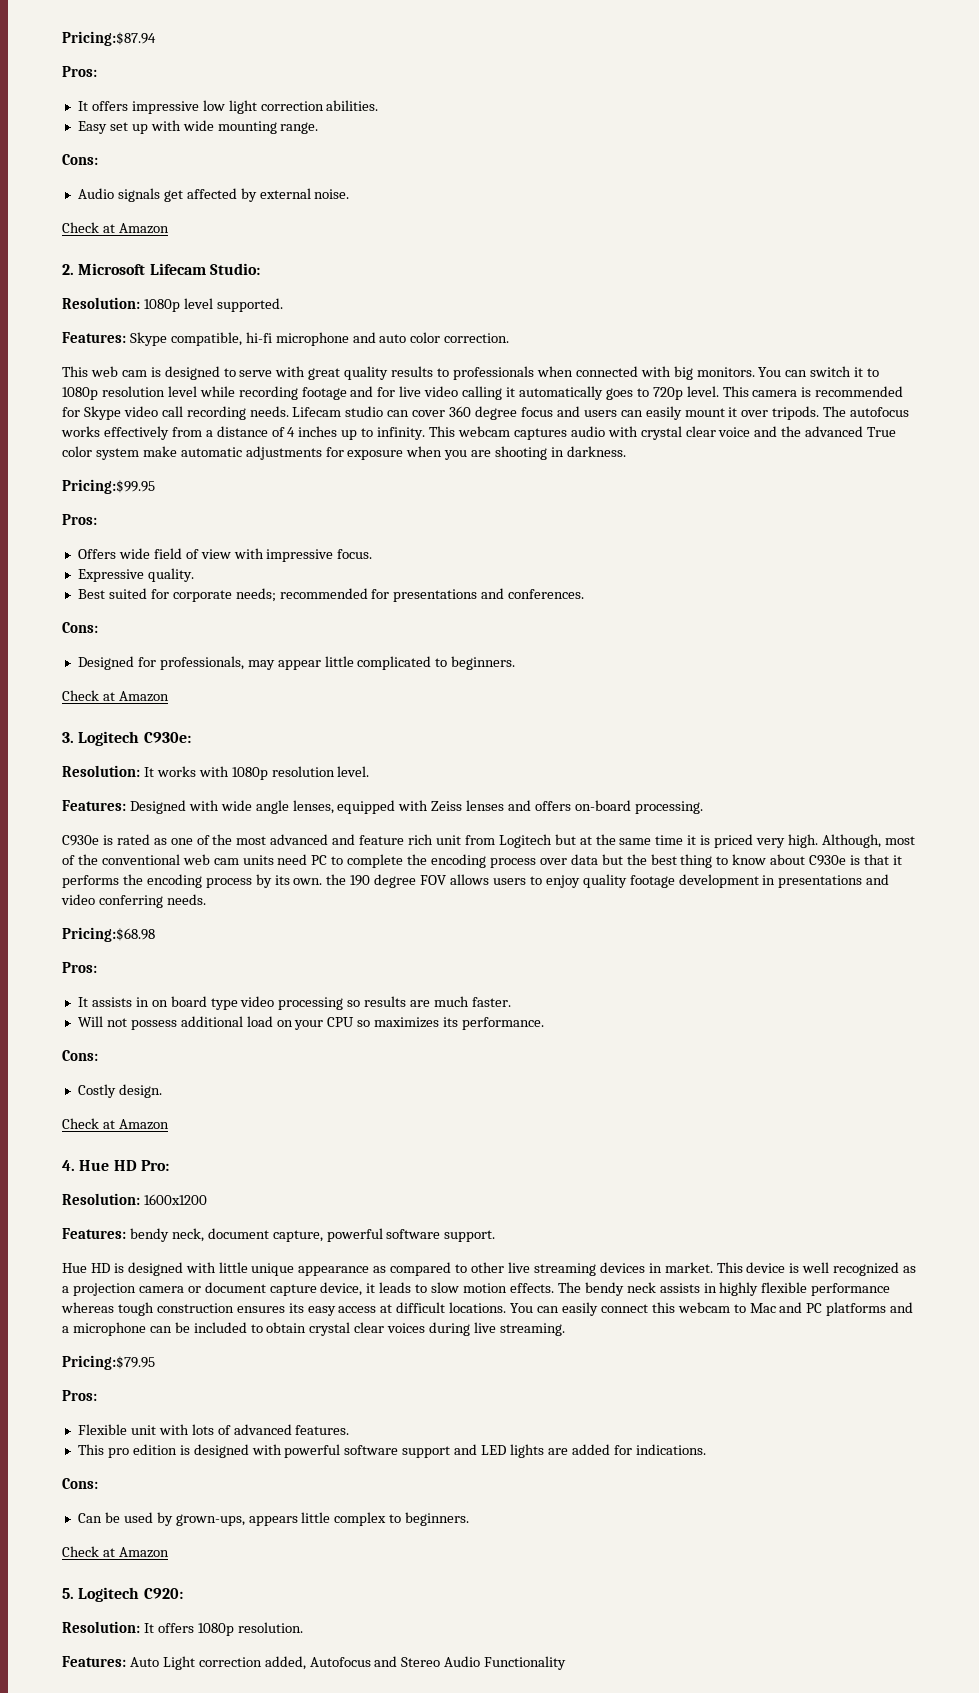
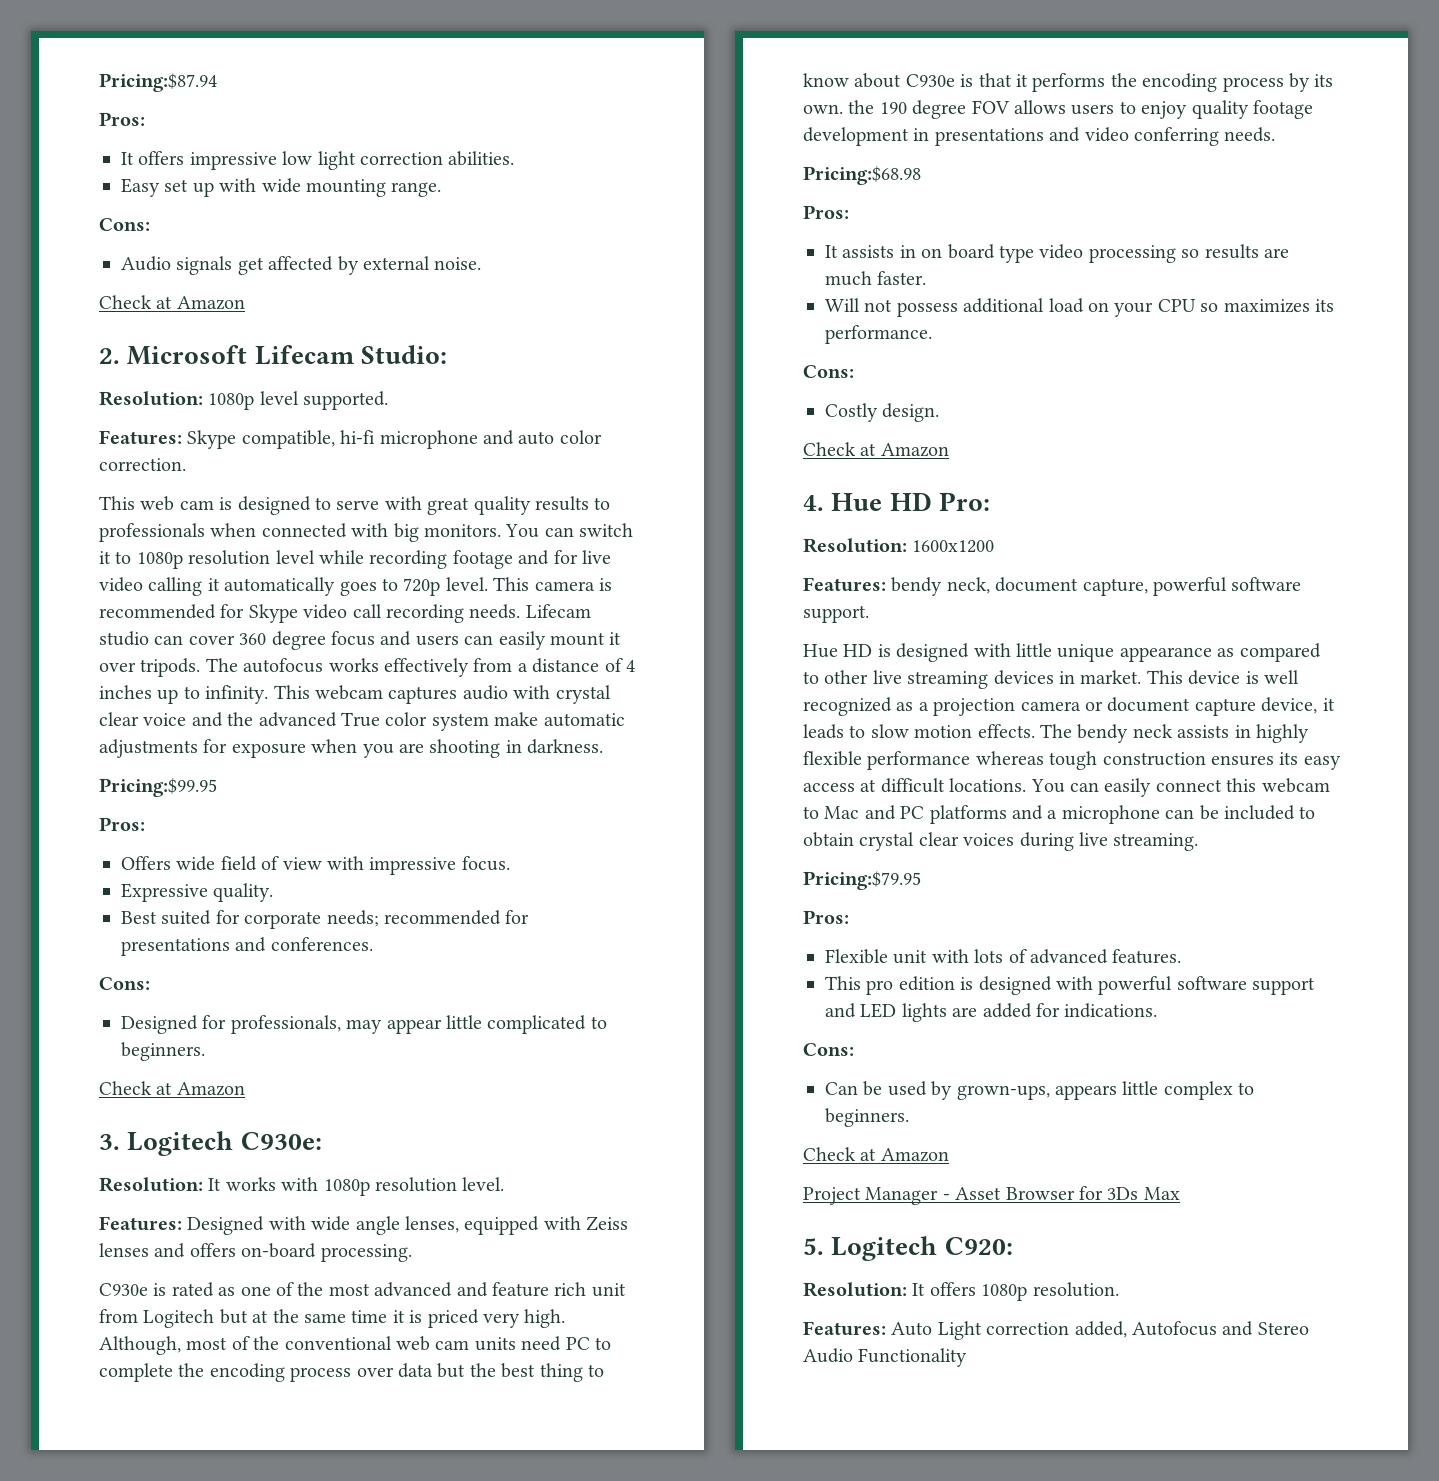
+ Project Manager - Asset Browser for 3Ds Max

